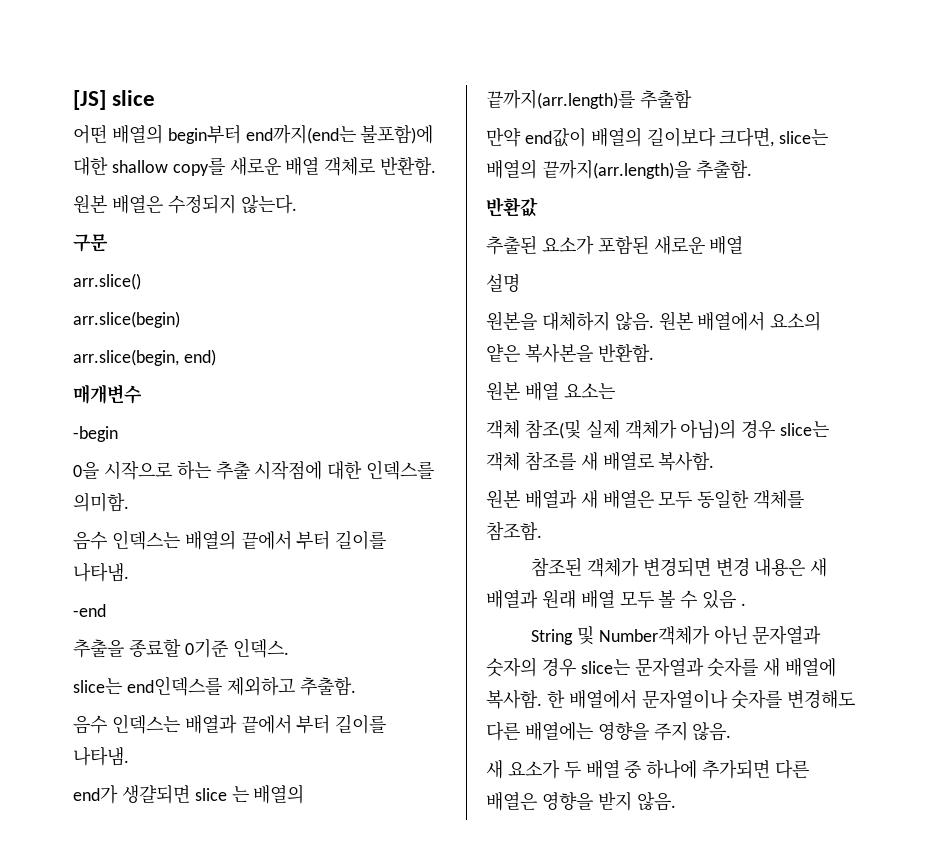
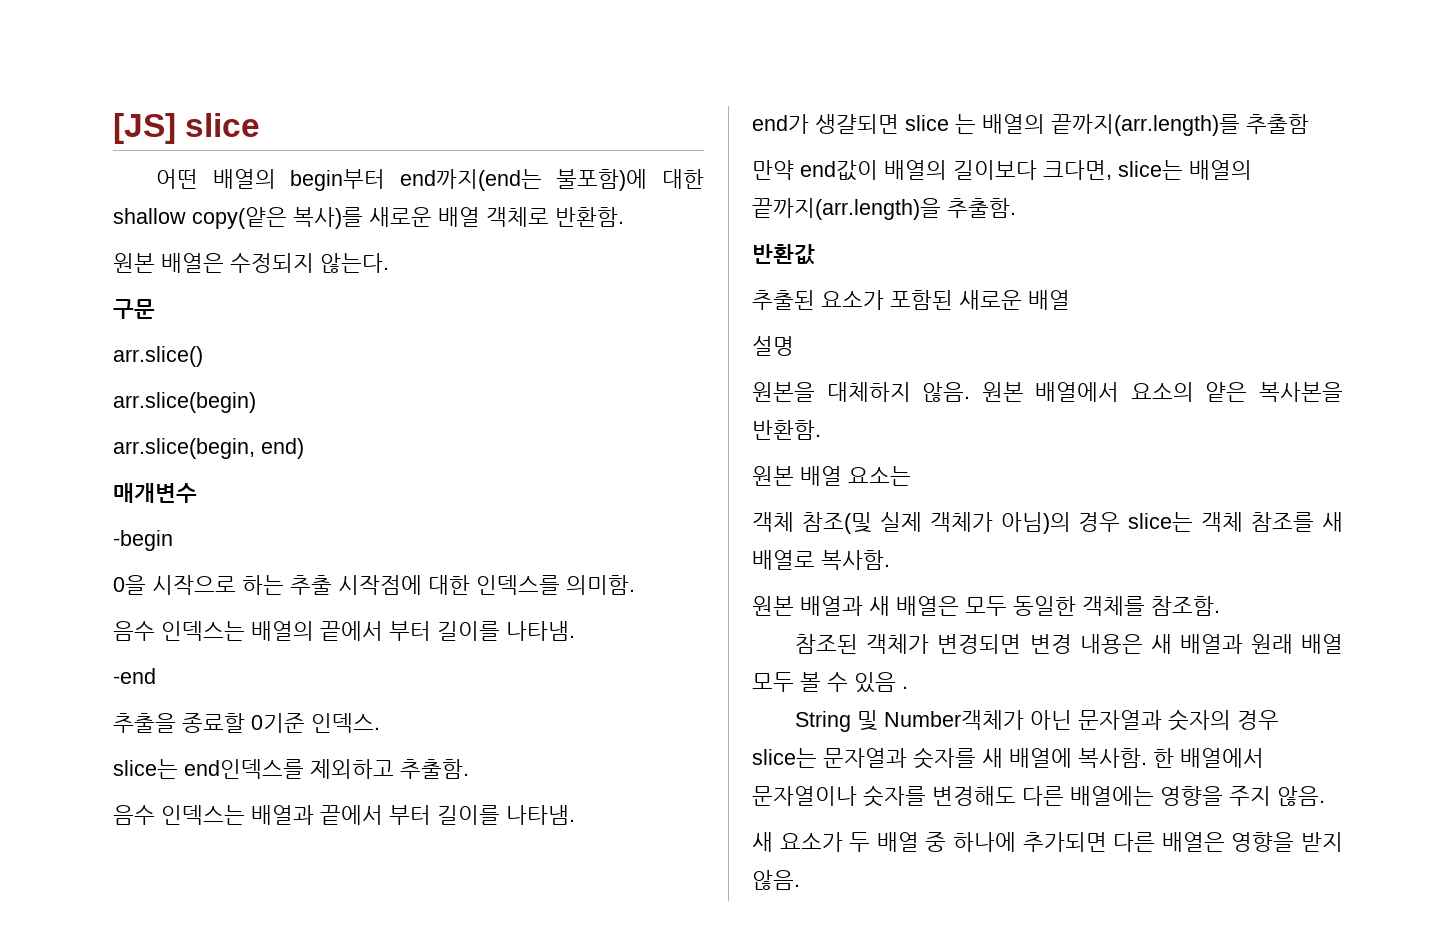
- 어떤 배열의 begin부터 end까지(end는 불포함)에 대한 shallow copy를 새로운 배열 객체로 반환함.
+ 어떤 배열의 begin부터 end까지(end는 불포함)에 대한 shallow copy(얕은 복사)를 새로운 배열 객체로 반환함.

